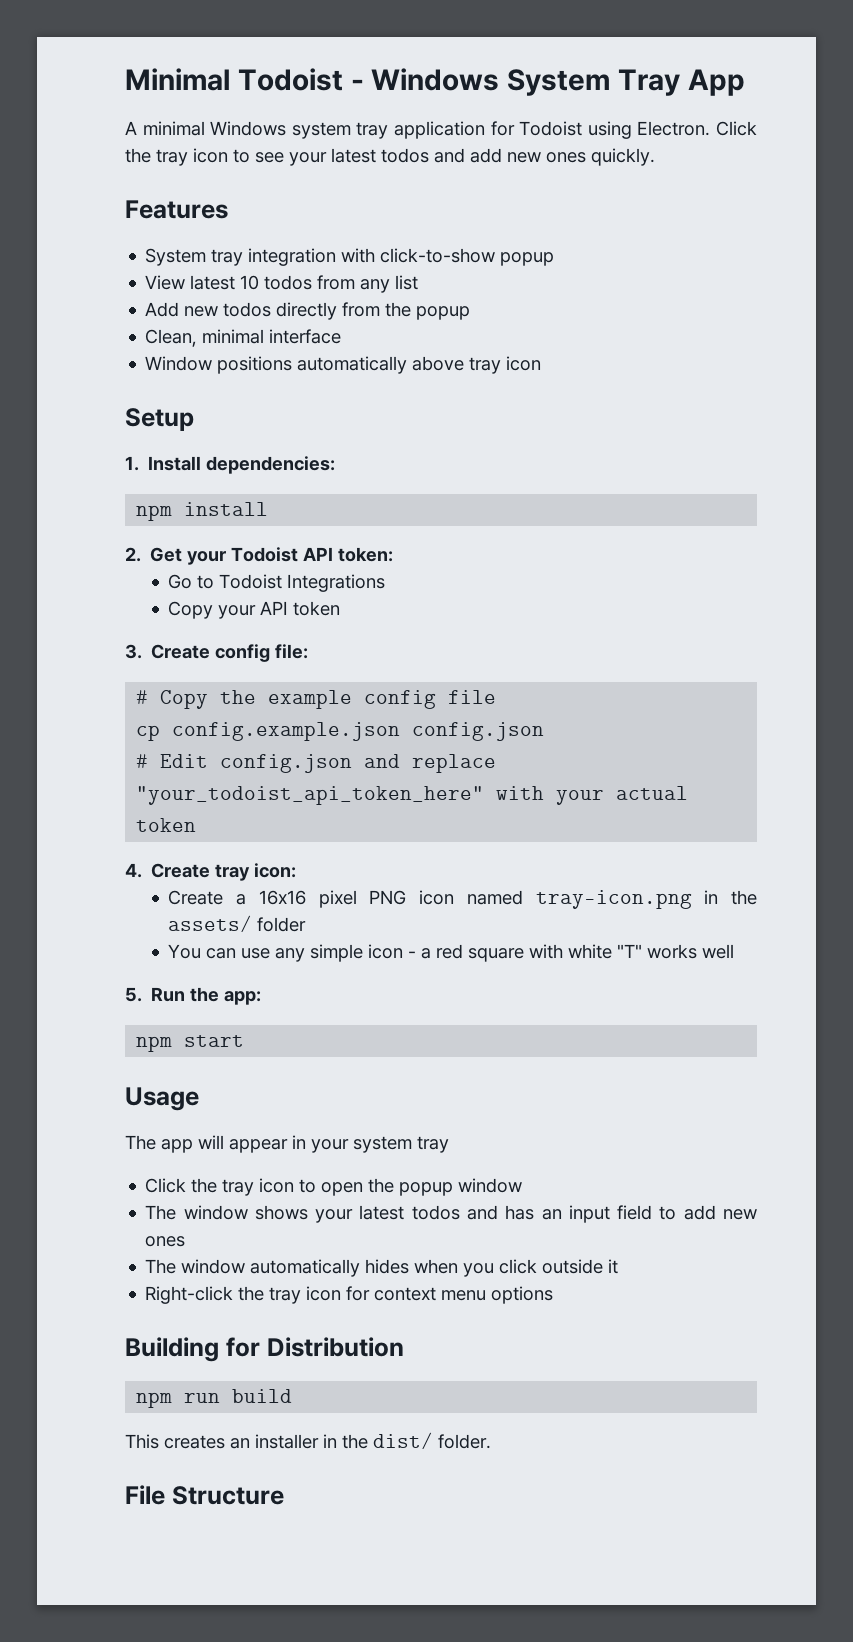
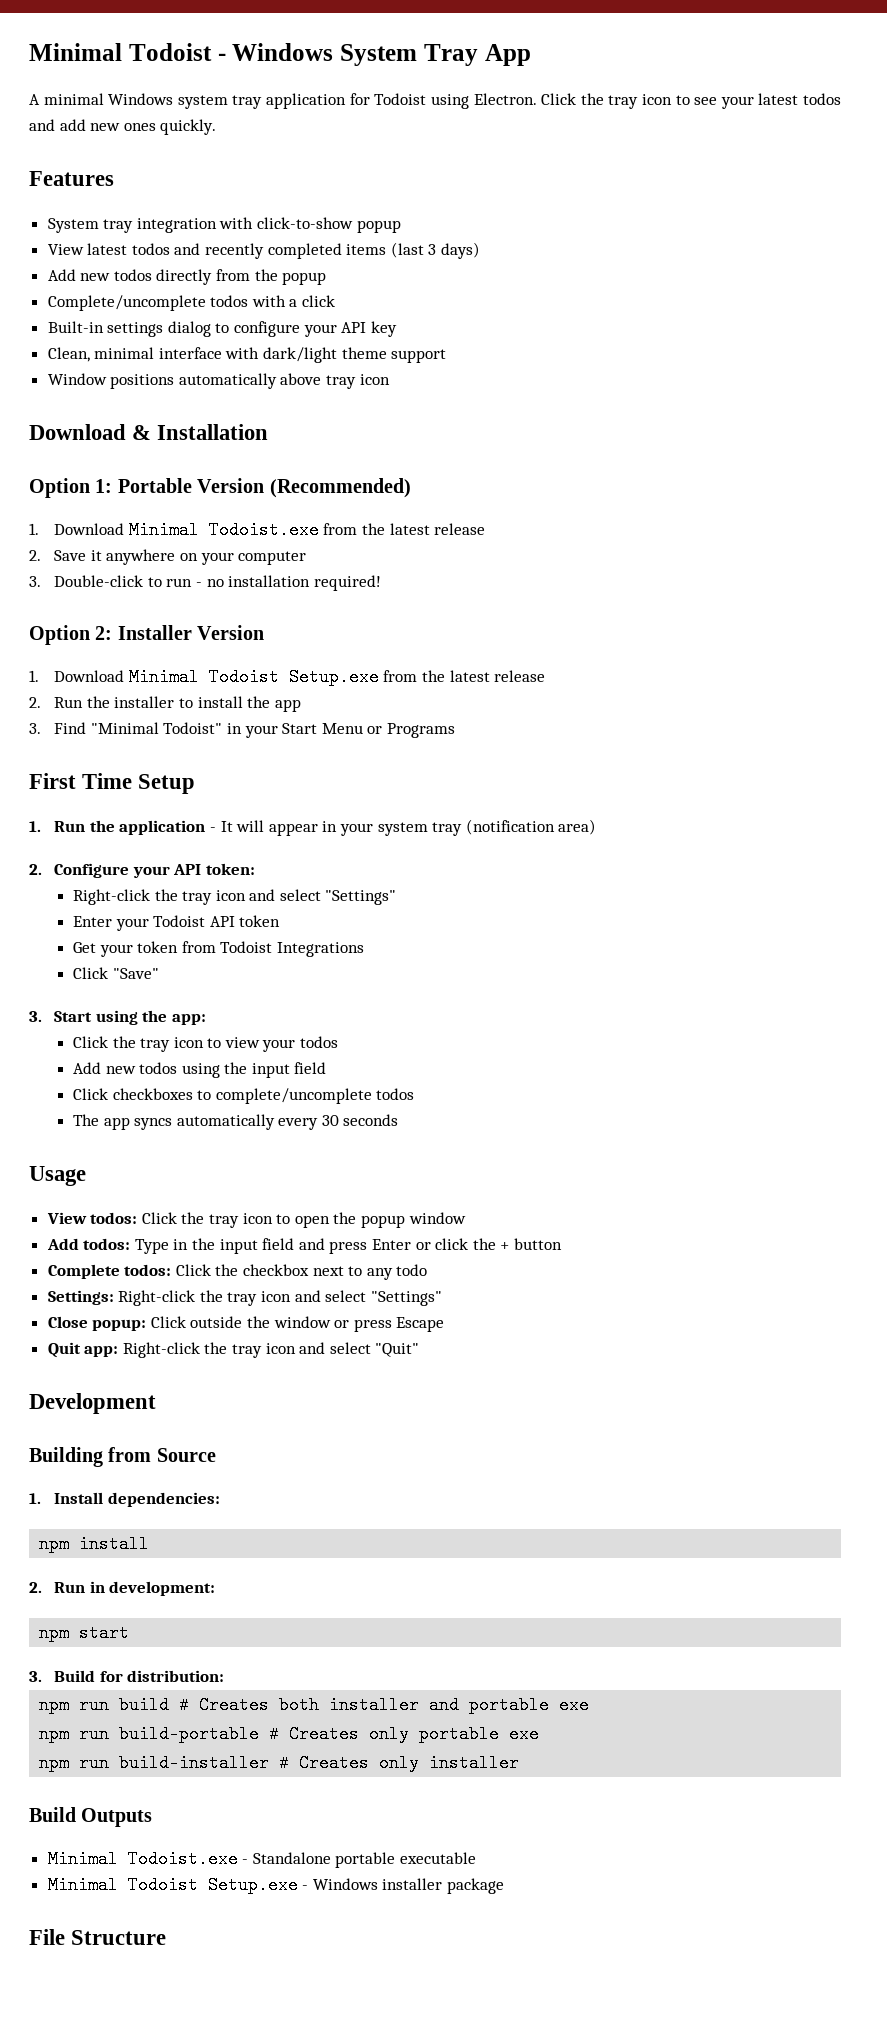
- View latest 10 todos from any list
+ View latest todos and recently completed items (last 3 days)
+ Complete/uncomplete todos with a click
+ Built-in settings dialog to configure your API key
- Clean, minimal interface
+ Clean, minimal interface with dark/light theme support
- Setup
- 1. Install dependencies:
- npm install
- 2. Get your Todoist API token:
- Go to Todoist Integrations
- Copy your API token
- 3. Create config file:
- # Copy the example config file
- cp config.example.json config.json
- # Edit config.json and replace "your_todoist_api_token_here" with your actual token
- 4. Create tray icon:
- Create a 16x16 pixel PNG icon named tray-icon.png in the assets/ folder
- You can use any simple icon - a red square with white "T" works well
- 5. Run the app:
- npm start
+ Download & Installation
+ Option 1: Portable Version (Recommended)
+ 1. Download Minimal Todoist.exe from the latest release
+ 2. Save it anywhere on your computer
+ 3. Double-click to run - no installation required!
+ Option 2: Installer Version
+ 1. Download Minimal Todoist Setup.exe from the latest release
+ 2. Run the installer to install the app
+ 3. Find "Minimal Todoist" in your Start Menu or Programs
+ First Time Setup
+ 1. Run the application - It will appear in your system tray (notification area)
+ 2. Configure your API token:
+ Right-click the tray icon and select "Settings"
+ Enter your Todoist API token
+ Get your token from Todoist Integrations
+ Click "Save"
+ 3. Start using the app:
+ Click the tray icon to view your todos
+ Add new todos using the input field
+ Click checkboxes to complete/uncomplete todos
+ The app syncs automatically every 30 seconds
  Usage
- The app will appear in your system tray
- Click the tray icon to open the popup window
+ View todos: Click the tray icon to open the popup window
- The window shows your latest todos and has an input field to add new ones
- The window automatically hides when you click outside it
- Right-click the tray icon for context menu options
- Building for Distribution
- npm run build
- This creates an installer in the dist/ folder.
+ Add todos: Type in the input field and press Enter or click the + button
+ Complete todos: Click the checkbox next to any todo
+ Settings: Right-click the tray icon and select "Settings"
+ Close popup: Click outside the window or press Escape
+ Quit app: Right-click the tray icon and select "Quit"
+ Development
+ Building from Source
+ 1. Install dependencies:
+ npm install
+ 2. Run in development:
+ npm start
+ 3. Build for distribution:
+ npm run build # Creates both installer and portable exe
+ npm run build-portable # Creates only portable exe
+ npm run build-installer # Creates only installer
+ Build Outputs
+ Minimal Todoist.exe - Standalone portable executable
+ Minimal Todoist Setup.exe - Windows installer package

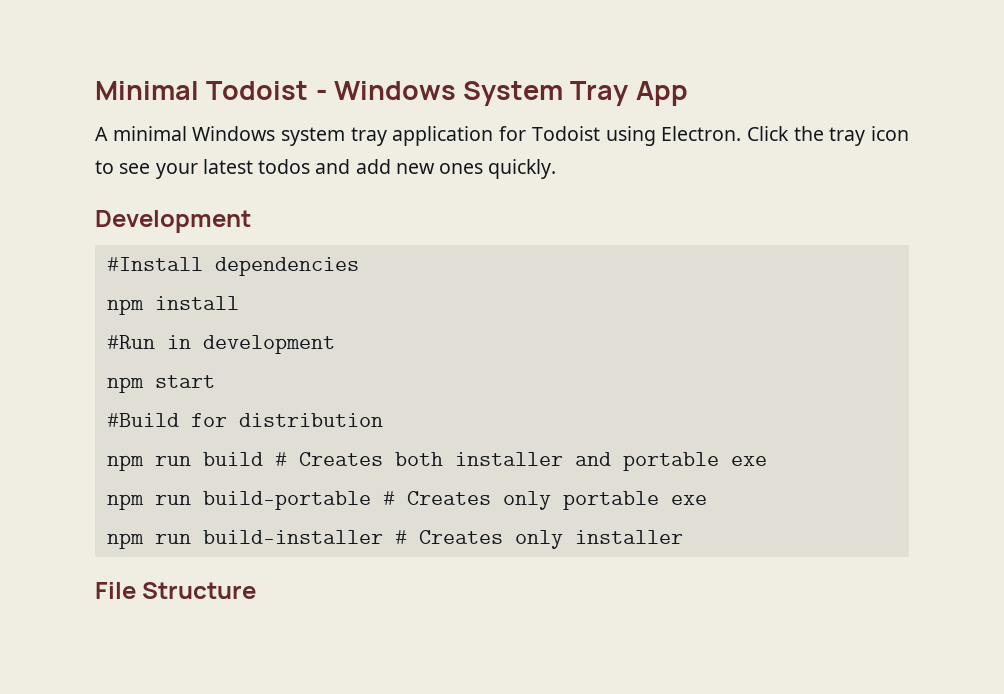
- Features
- System tray integration with click-to-show popup
- View latest todos and recently completed items (last 3 days)
- Add new todos directly from the popup
- Complete/uncomplete todos with a click
- Built-in settings dialog to configure your API key
- Clean, minimal interface with dark/light theme support
- Window positions automatically above tray icon
- Download & Installation
- Option 1: Portable Version (Recommended)
- 1. Download Minimal Todoist.exe from the latest release
- 2. Save it anywhere on your computer
- 3. Double-click to run - no installation required!
- Option 2: Installer Version
- 1. Download Minimal Todoist Setup.exe from the latest release
- 2. Run the installer to install the app
- 3. Find "Minimal Todoist" in your Start Menu or Programs
- First Time Setup
- 1. Run the application - It will appear in your system tray (notification area)
- 2. Configure your API token:
- Right-click the tray icon and select "Settings"
- Enter your Todoist API token
- Get your token from Todoist Integrations
- Click "Save"
- 3. Start using the app:
- Click the tray icon to view your todos
- Add new todos using the input field
- Click checkboxes to complete/uncomplete todos
- The app syncs automatically every 30 seconds
- Usage
- View todos: Click the tray icon to open the popup window
- Add todos: Type in the input field and press Enter or click the + button
- Complete todos: Click the checkbox next to any todo
- Settings: Right-click the tray icon and select "Settings"
- Close popup: Click outside the window or press Escape
- Quit app: Right-click the tray icon and select "Quit"
  Development
- Building from Source
- 1. Install dependencies:
+ #Install dependencies
  npm install
- 2. Run in development:
+ #Run in development
  npm start
- 3. Build for distribution:
+ #Build for distribution
- Build Outputs
- Minimal Todoist.exe - Standalone portable executable
- Minimal Todoist Setup.exe - Windows installer package

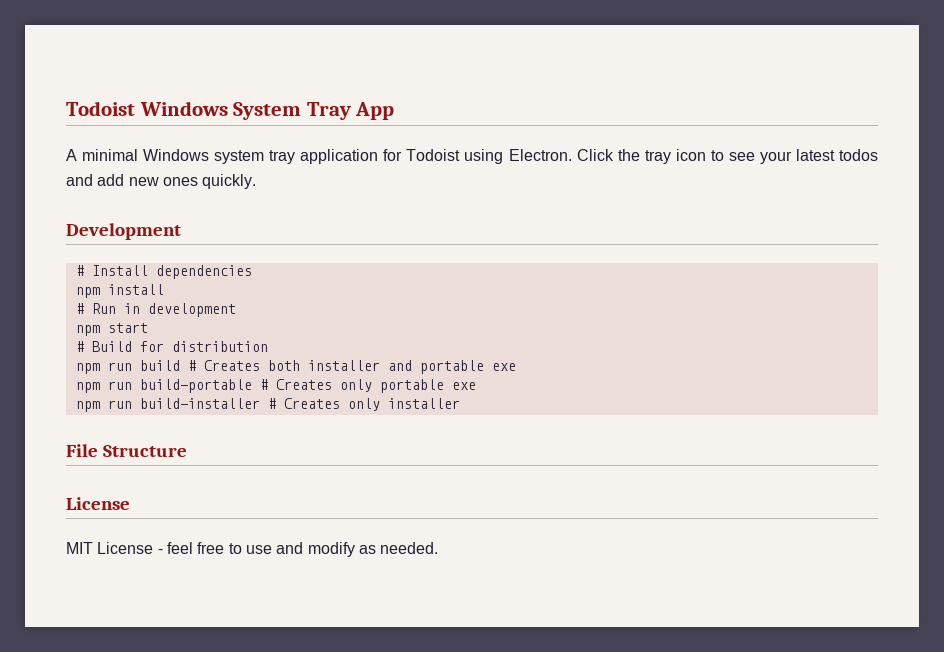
- Minimal Todoist - Windows System Tray App
+ Todoist Windows System Tray App
- #Install dependencies
+ # Install dependencies
- #Run in development
+ # Run in development
- #Build for distribution
+ # Build for distribution
  File Structure
+ License
+ MIT License - feel free to use and modify as needed.

